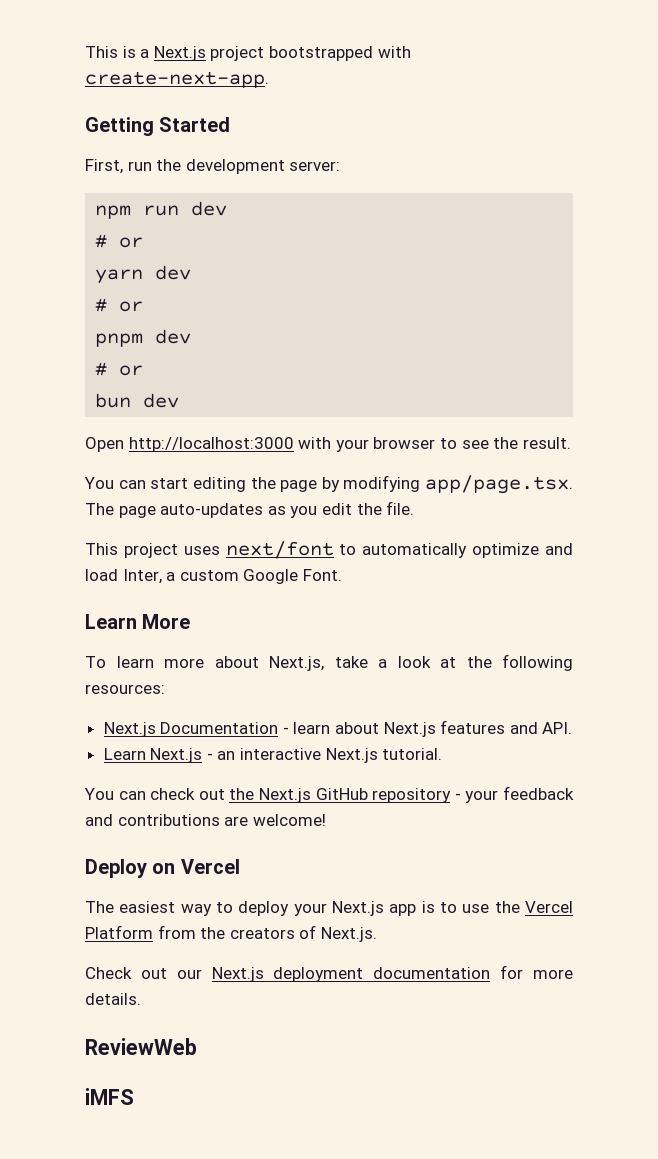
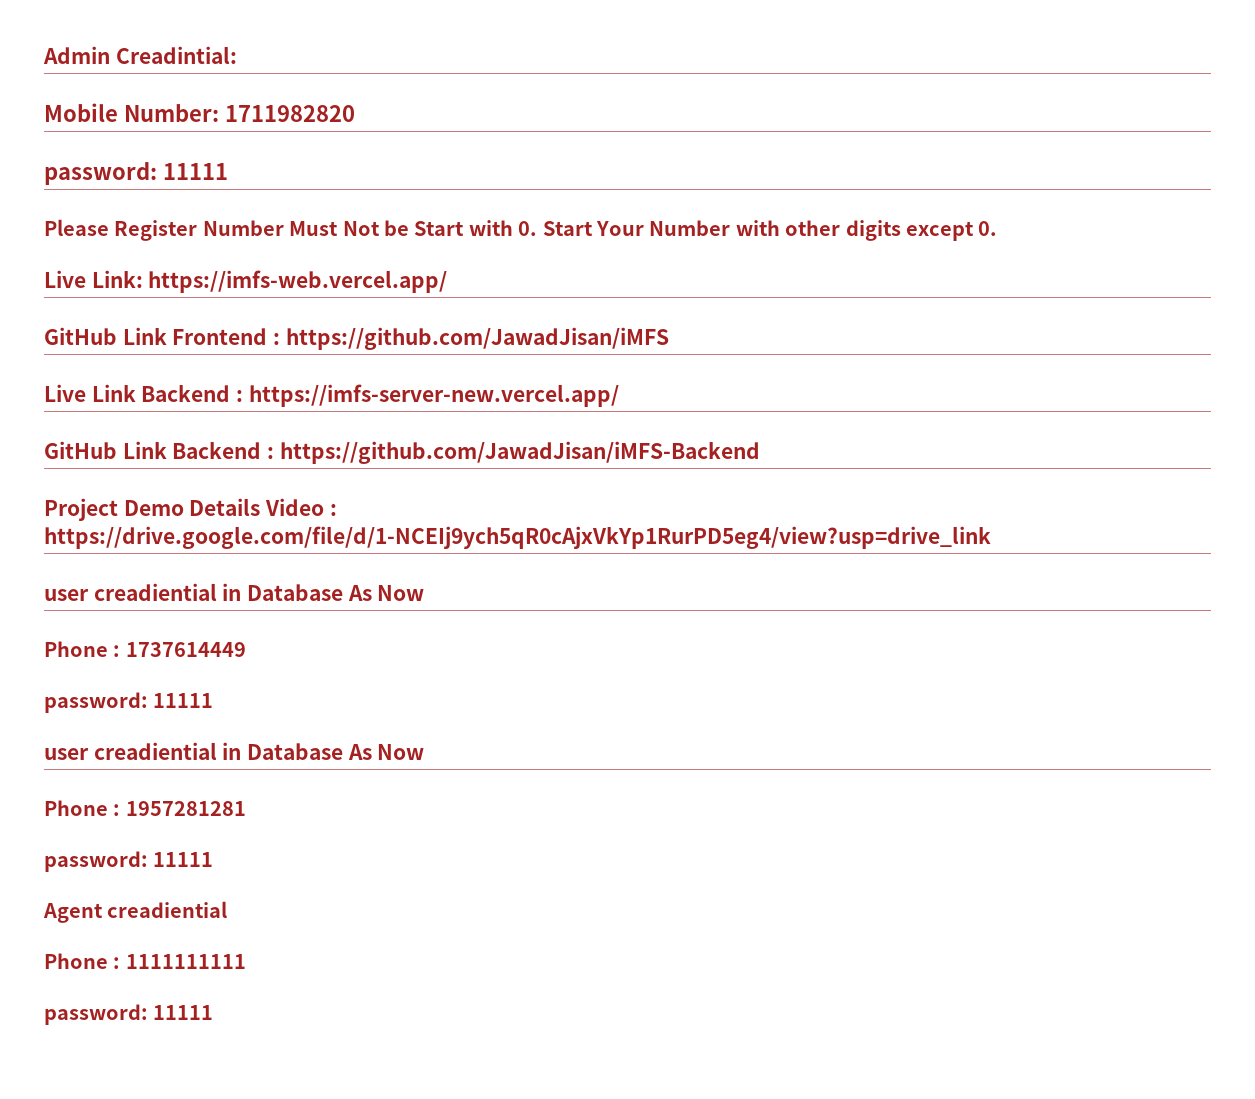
- This is a Next.js project bootstrapped with create-next-app.
- Getting Started
- First, run the development server:
- npm run dev
- # or
- yarn dev
- # or
- pnpm dev
- # or
- bun dev
- Open http://localhost:3000 with your browser to see the result.
- You can start editing the page by modifying app/page.tsx. The page auto-updates as you edit the file.
- This project uses next/font to automatically optimize and load Inter, a custom Google Font.
- Learn More
- To learn more about Next.js, take a look at the following resources:
- Next.js Documentation - learn about Next.js features and API.
- Learn Next.js - an interactive Next.js tutorial.
- You can check out the Next.js GitHub repository - your feedback and contributions are welcome!
- Deploy on Vercel
- The easiest way to deploy your Next.js app is to use the Vercel Platform from the creators of Next.js.
- Check out our Next.js deployment documentation for more details.
- ReviewWeb
- iMFS
+ Admin Creadintial:
+ Mobile Number: 1711982820
+ password: 11111
+ Please Register Number Must Not be Start with 0. Start Your Number with other digits except 0.
+ Live Link: https://imfs-web.vercel.app/
+ GitHub Link Frontend : https://github.com/JawadJisan/iMFS
+ Live Link Backend : https://imfs-server-new.vercel.app/
+ GitHub Link Backend : https://github.com/JawadJisan/iMFS-Backend
+ Project Demo Details Video : https://drive.google.com/file/d/1-NCEIj9ych5qR0cAjxVkYp1RurPD5eg4/view?usp=drive_link
+ user creadiential in Database As Now
+ Phone : 1737614449
+ password: 11111
+ user creadiential in Database As Now
+ Phone : 1957281281
+ password: 11111
+ Agent creadiential
+ Phone : 1111111111
+ password: 11111

